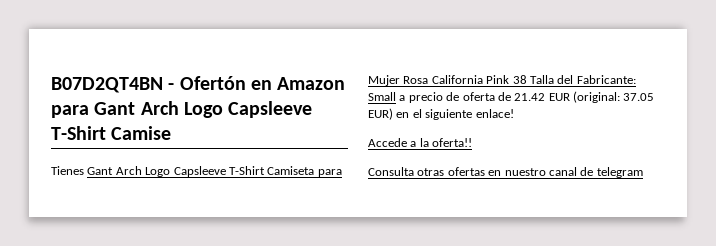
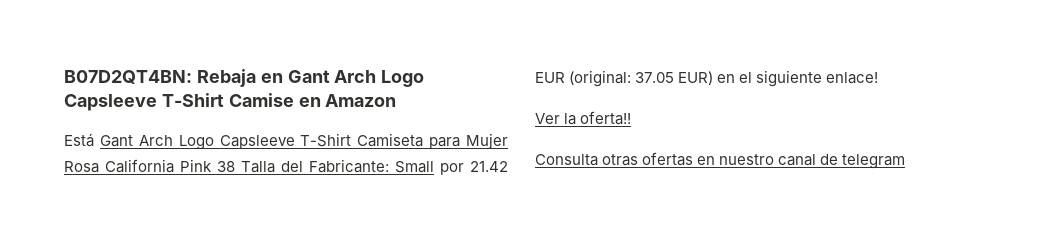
- B07D2QT4BN - Ofertón en Amazon para Gant Arch Logo Capsleeve T-Shirt Camise
- Tienes Gant Arch Logo Capsleeve T-Shirt Camiseta para Mujer Rosa California Pink 38 Talla del Fabricante: Small a precio de oferta de 21.42 EUR (original: 37.05 EUR) en el siguiente enlace!
+ B07D2QT4BN: Rebaja en Gant Arch Logo Capsleeve T-Shirt Camise en Amazon
+ Está Gant Arch Logo Capsleeve T-Shirt Camiseta para Mujer Rosa California Pink 38 Talla del Fabricante: Small por 21.42 EUR (original: 37.05 EUR) en el siguiente enlace!
- Accede a la oferta!!
+ Ver la oferta!!

